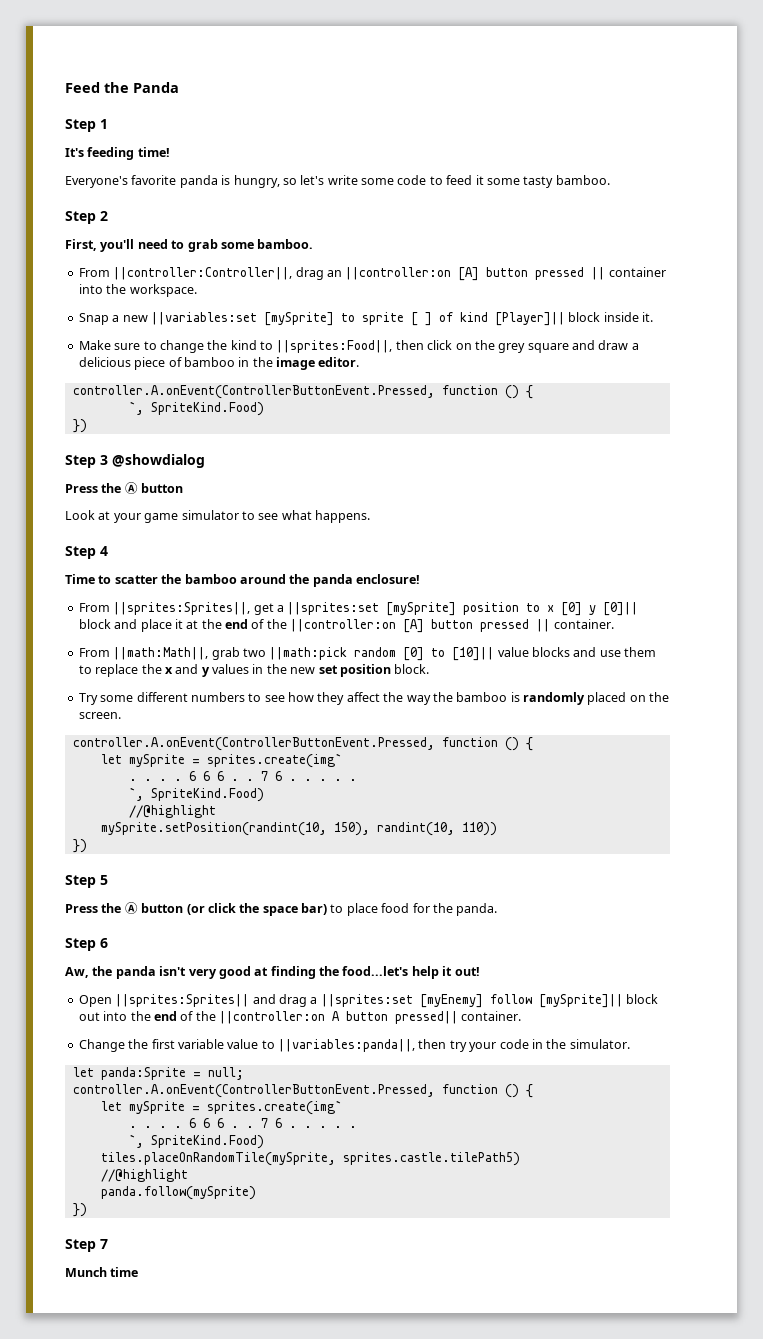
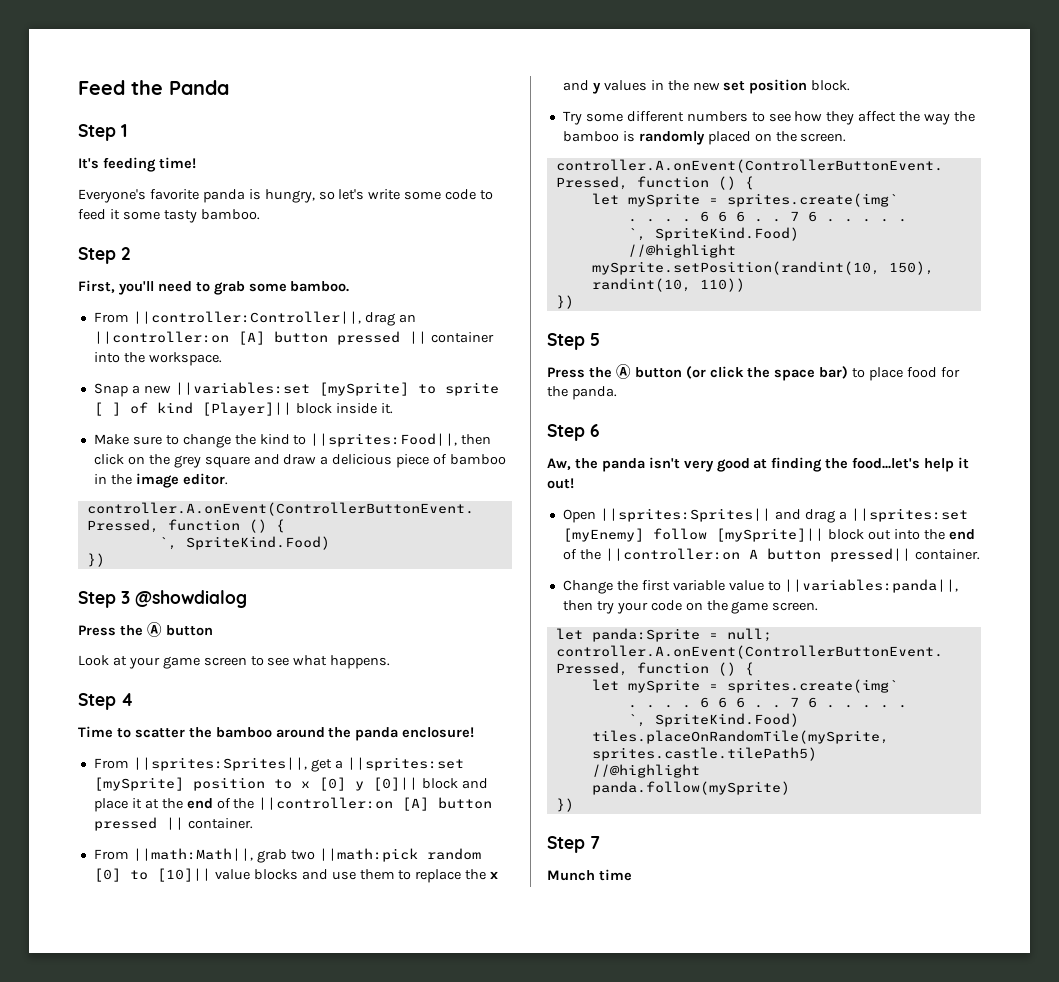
- Look at your game simulator to see what happens.
+ Look at your game screen to see what happens.
- Change the first variable value to ||variables:panda||, then try your code in the simulator.
+ Change the first variable value to ||variables:panda||, then try your code on the game screen.

